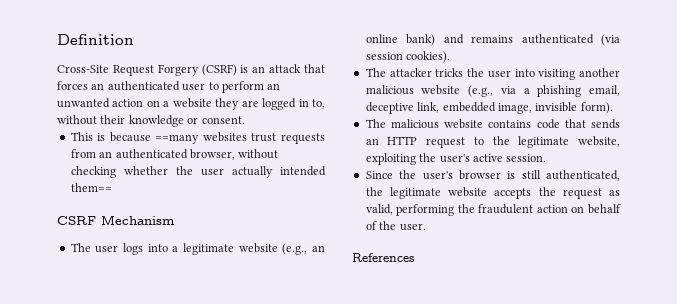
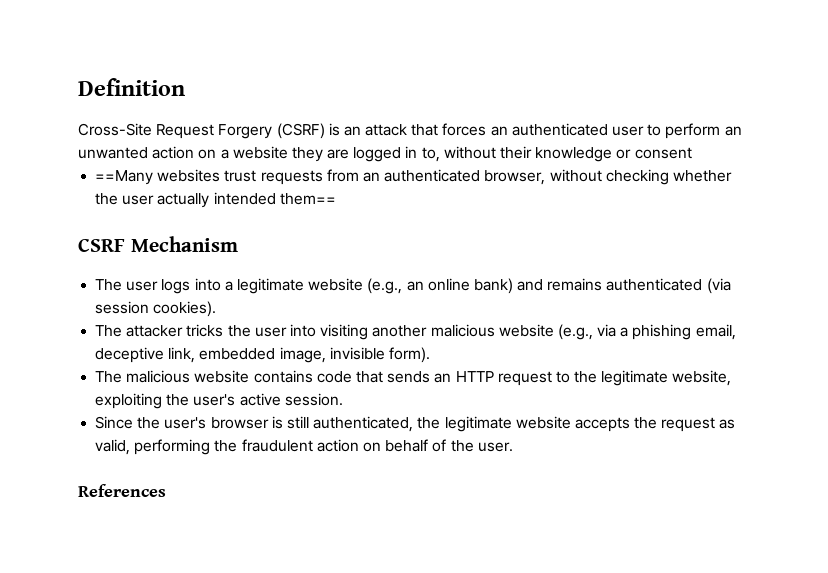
- Cross-Site Request Forgery (CSRF) is an attack that forces an authenticated user to perform an unwanted action on a website they are logged in to, without their knowledge or consent.
- This is because ==many websites trust requests from an authenticated browser, without checking whether the user actually intended them==
+ Cross-Site Request Forgery (CSRF) is an attack that forces an authenticated user to perform an unwanted action on a website they are logged in to, without their knowledge or consent
+ ==Many websites trust requests from an authenticated browser, without checking whether the user actually intended them==

